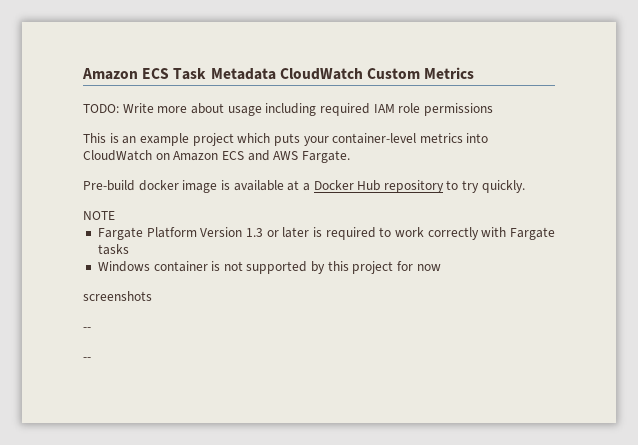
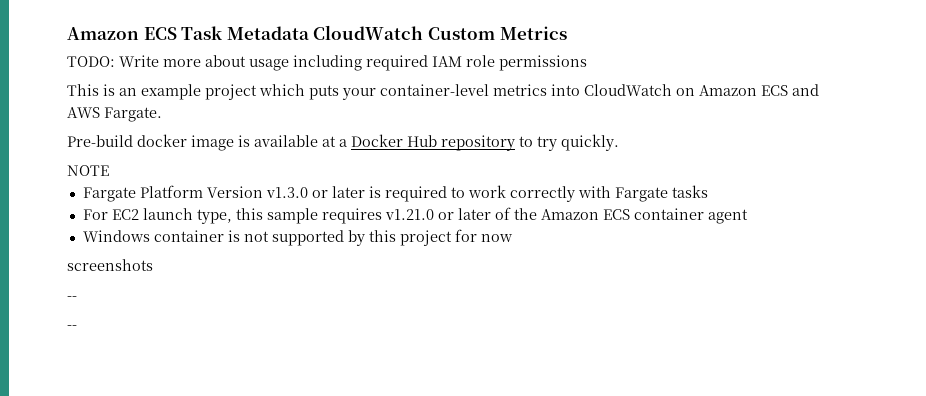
- Fargate Platform Version 1.3 or later is required to work correctly with Fargate tasks
+ Fargate Platform Version v1.3.0 or later is required to work correctly with Fargate tasks
+ For EC2 launch type, this sample requires v1.21.0 or later of the Amazon ECS container agent

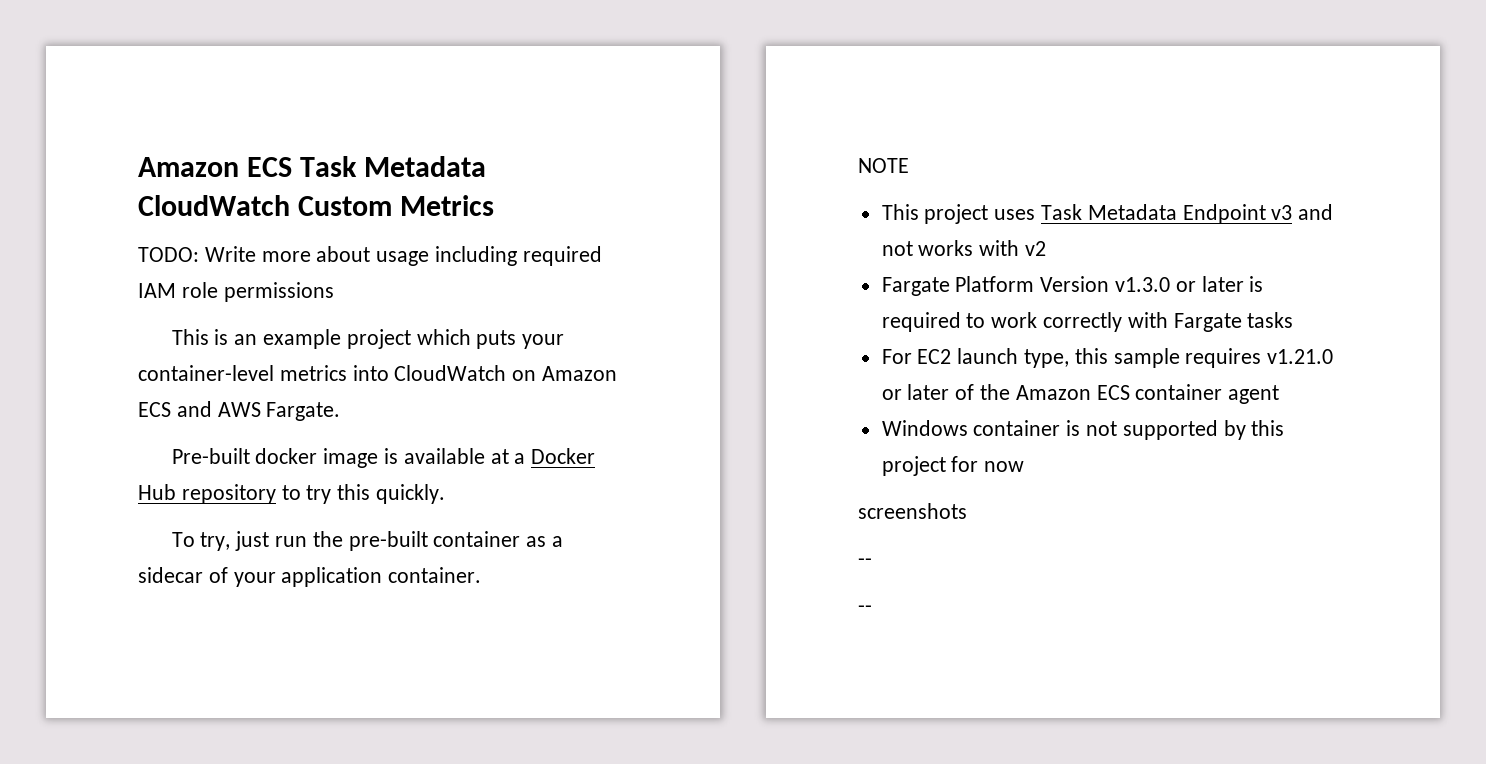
- Pre-build docker image is available at a Docker Hub repository to try quickly.
+ Pre-built docker image is available at a Docker Hub repository to try this quickly.
+ To try, just run the pre-built container as a sidecar of your application container.
  NOTE
+ This project uses Task Metadata Endpoint v3 and not works with v2

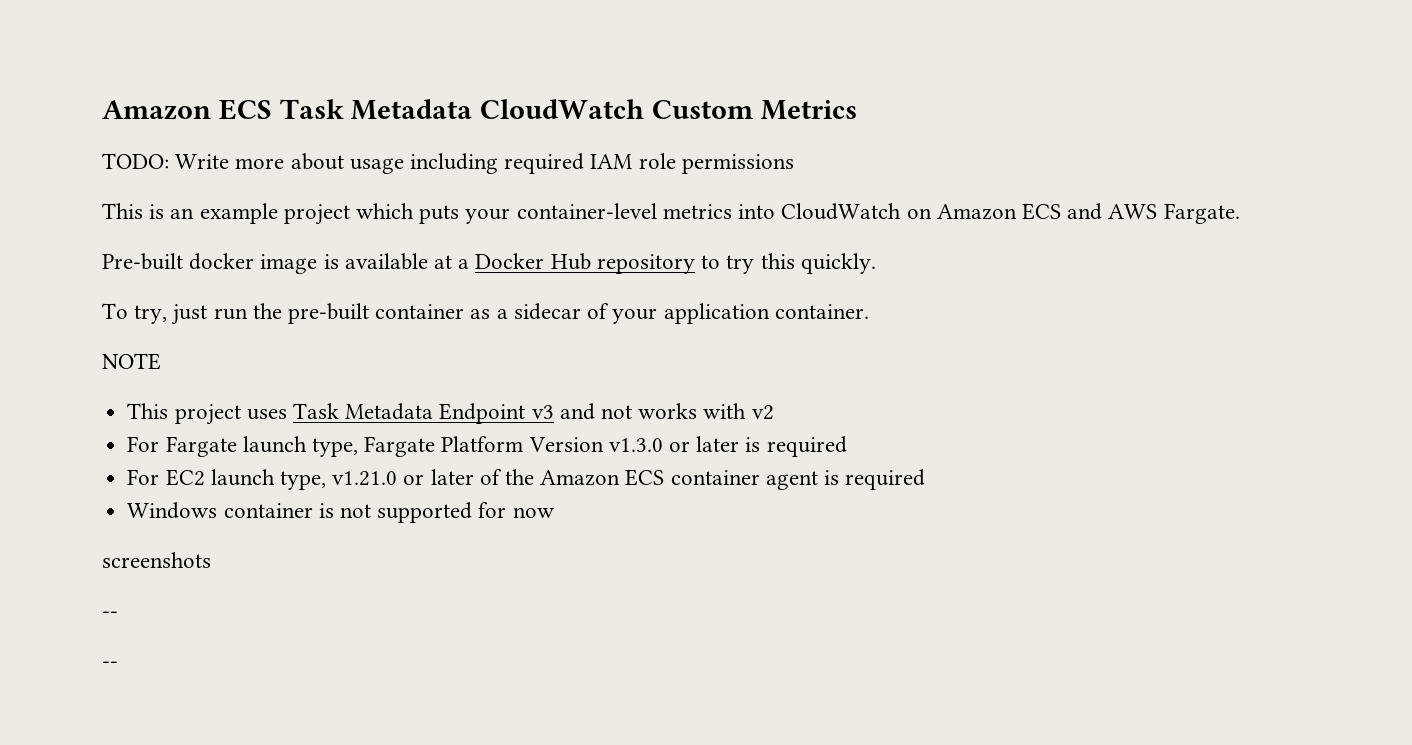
- Fargate Platform Version v1.3.0 or later is required to work correctly with Fargate tasks
+ For Fargate launch type, Fargate Platform Version v1.3.0 or later is required
- For EC2 launch type, this sample requires v1.21.0 or later of the Amazon ECS container agent
+ For EC2 launch type, v1.21.0 or later of the Amazon ECS container agent is required
- Windows container is not supported by this project for now
+ Windows container is not supported for now

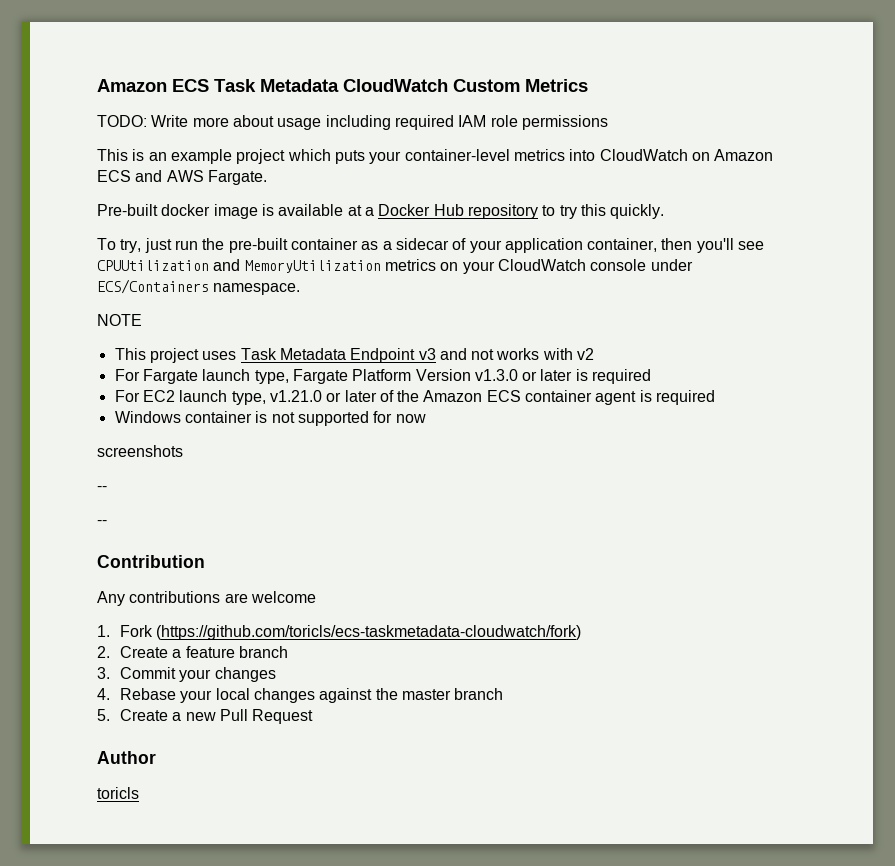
- To try, just run the pre-built container as a sidecar of your application container.
+ To try, just run the pre-built container as a sidecar of your application container, then you'll see CPUUtilization and MemoryUtilization metrics on your CloudWatch console under ECS/Containers namespace.
+ Contribution
+ Any contributions are welcome
+ 1. Fork (https://github.com/toricls/ecs-taskmetadata-cloudwatch/fork)
+ 2. Create a feature branch
+ 3. Commit your changes
+ 4. Rebase your local changes against the master branch
+ 5. Create a new Pull Request
+ Author
+ toricls

